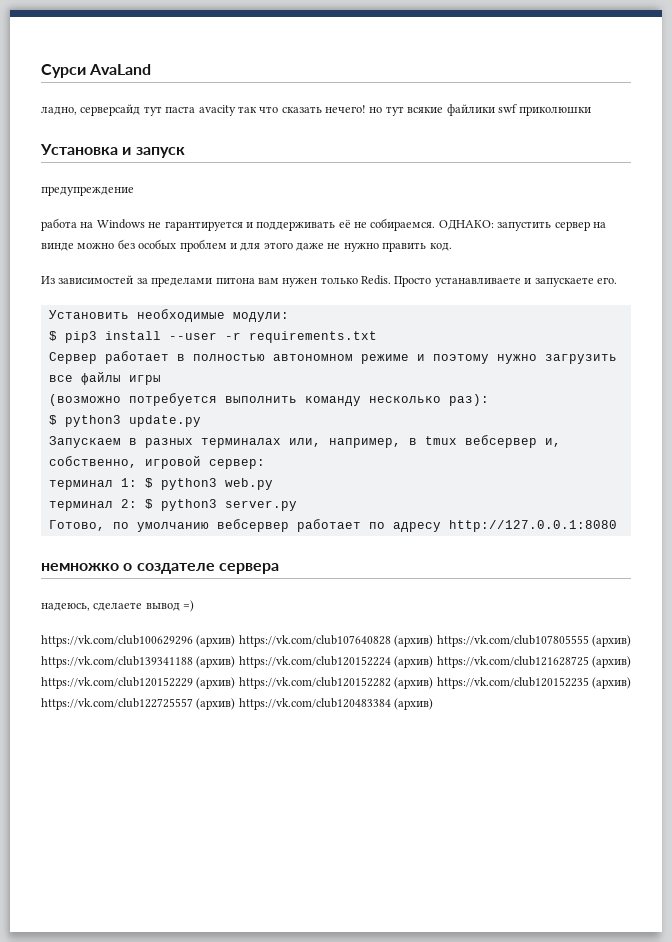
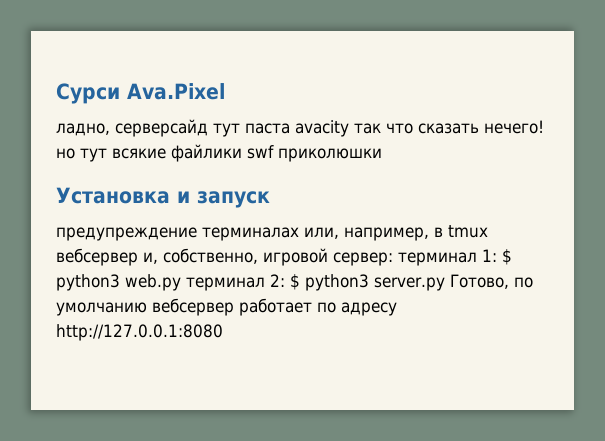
- Сурси AvaLand
+ Сурси Ava.Pixel
- предупреждение
- работа на Windows не гарантируется и поддерживать её не собираемся. ОДНАКО: запустить сервер на винде можно без особых проблем и для этого даже не нужно править код.
- Из зависимостей за пределами питона вам нужен только Redis. Просто устанавливаете и запускаете его.
- Установить необходимые модули:
- $ pip3 install --user -r requirements.txt
- Сервер работает в полностью автономном режиме и поэтому нужно загрузить все файлы игры
- (возможно потребуется выполнить команду несколько раз):
- $ python3 update.py
- Запускаем в разных терминалах или, например, в tmux вебсервер и, собственно, игровой сервер:
- терминал 1: $ python3 web.py
- терминал 2: $ python3 server.py
- Готово, по умолчанию вебсервер работает по адресу http://127.0.0.1:8080
+ предупреждение терминалах или, например, в tmux вебсервер и, собственно, игровой сервер: терминал 1: $ python3 web.py терминал 2: $ python3 server.py Готово, по умолчанию вебсервер работает по адресу http://127.0.0.1:8080
- немножко о создателе сервера
- надеюсь, сделаете вывод =)
- https://vk.com/club100629296 (архив) https://vk.com/club107640828 (архив) https://vk.com/club107805555 (архив) https://vk.com/club139341188 (архив) https://vk.com/club120152224 (архив) https://vk.com/club121628725 (архив) https://vk.com/club120152229 (архив) https://vk.com/club120152282 (архив) https://vk.com/club120152235 (архив) https://vk.com/club122725557 (архив) https://vk.com/club120483384 (архив)

